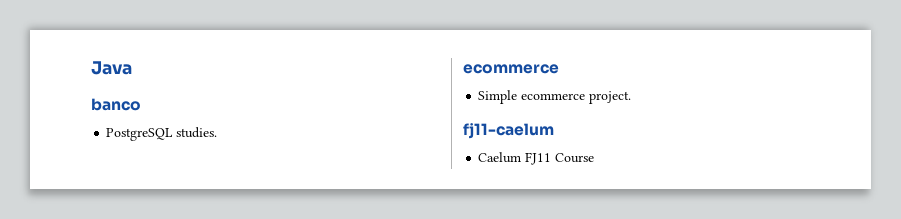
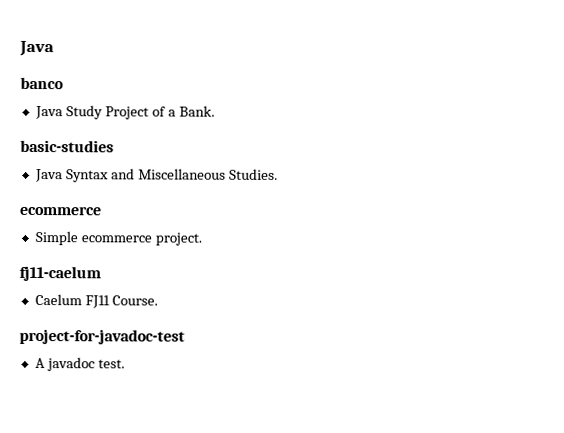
- PostgreSQL studies.
+ Java Study Project of a Bank.
+ basic-studies
+ Java Syntax and Miscellaneous Studies.
- Caelum FJ11 Course
+ Caelum FJ11 Course.
+ project-for-javadoc-test
+ A javadoc test.

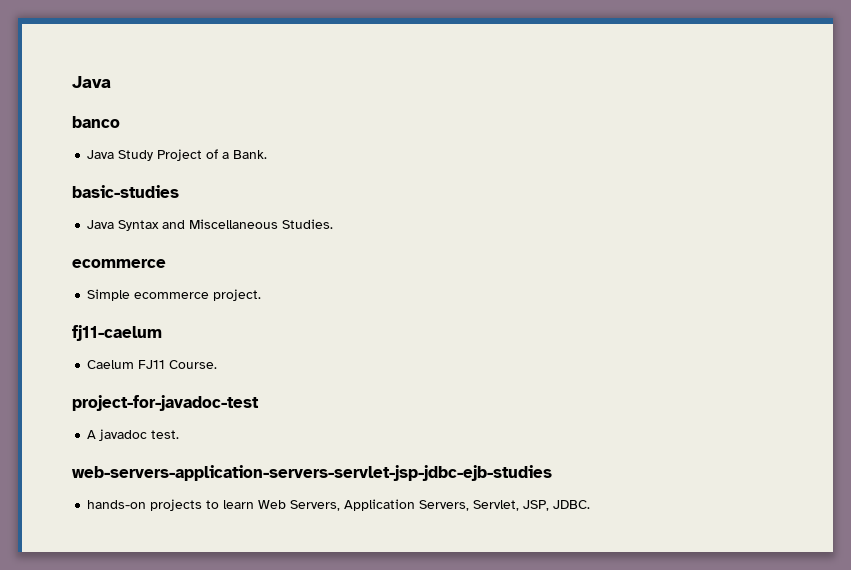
+ web-servers-application-servers-servlet-jsp-jdbc-ejb-studies
+ hands-on projects to learn Web Servers, Application Servers, Servlet, JSP, JDBC.

